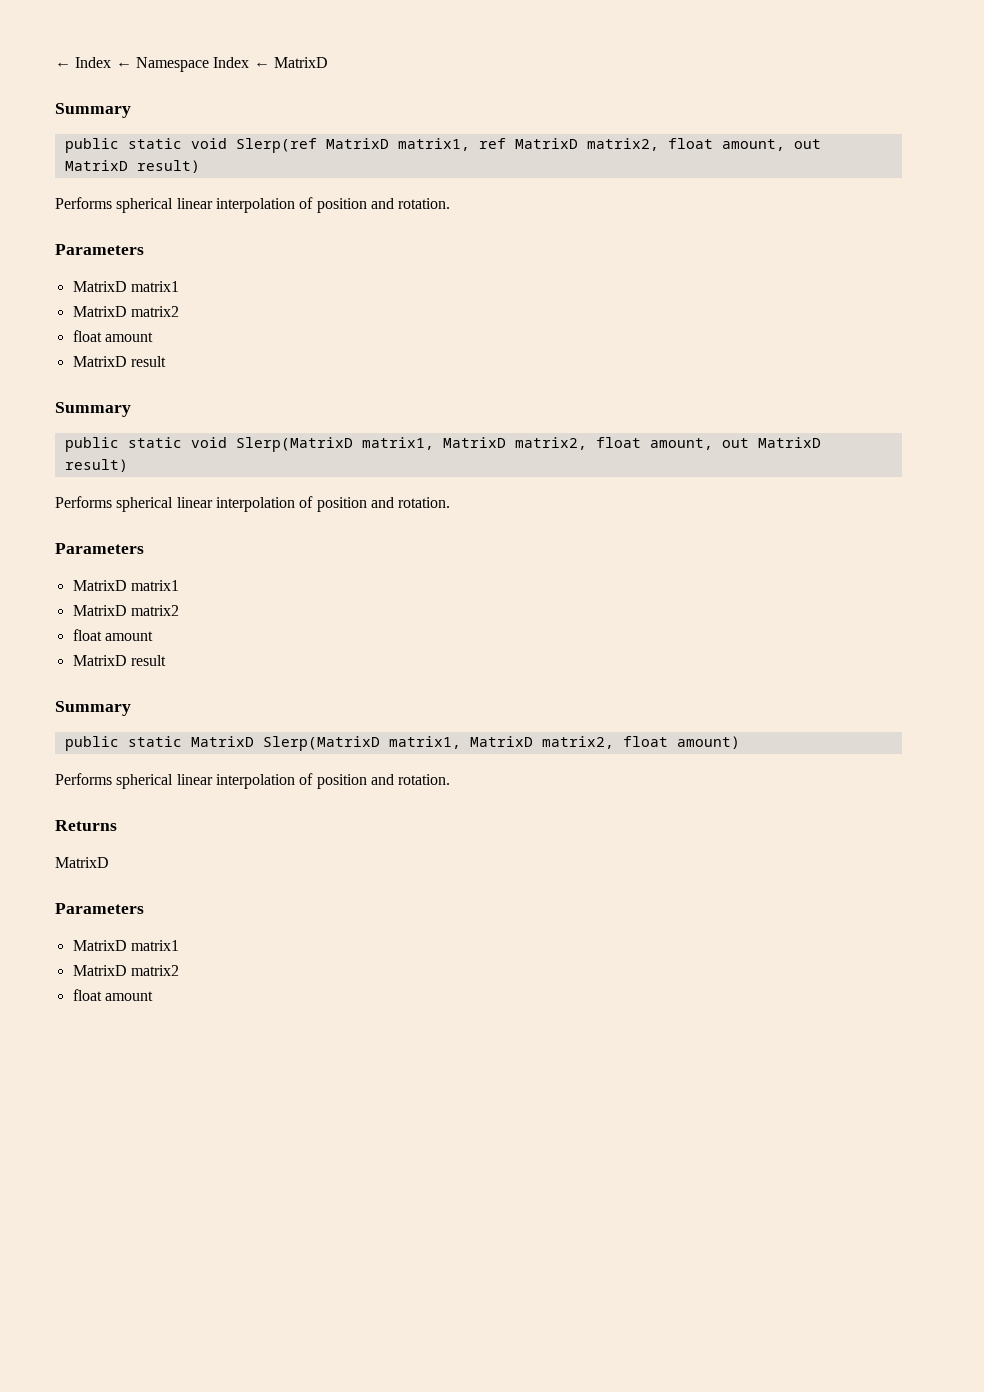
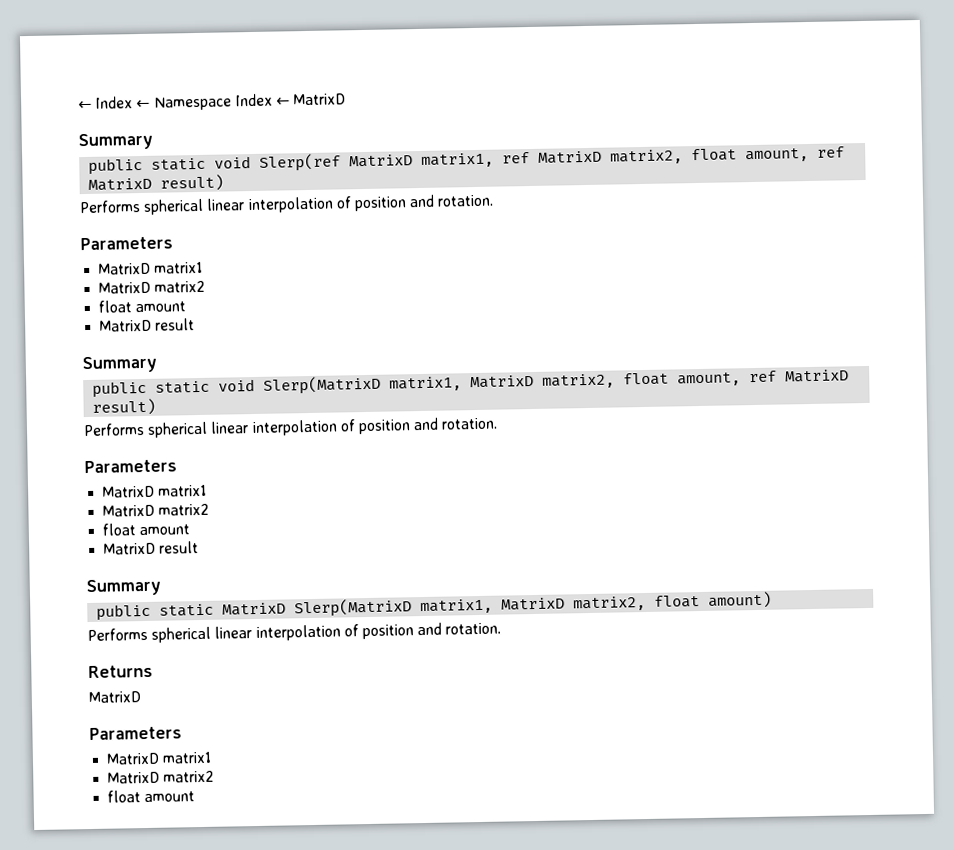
- public static void Slerp(ref MatrixD matrix1, ref MatrixD matrix2, float amount, out MatrixD result)
+ public static void Slerp(ref MatrixD matrix1, ref MatrixD matrix2, float amount, ref MatrixD result)
- public static void Slerp(MatrixD matrix1, MatrixD matrix2, float amount, out MatrixD result)
+ public static void Slerp(MatrixD matrix1, MatrixD matrix2, float amount, ref MatrixD result)

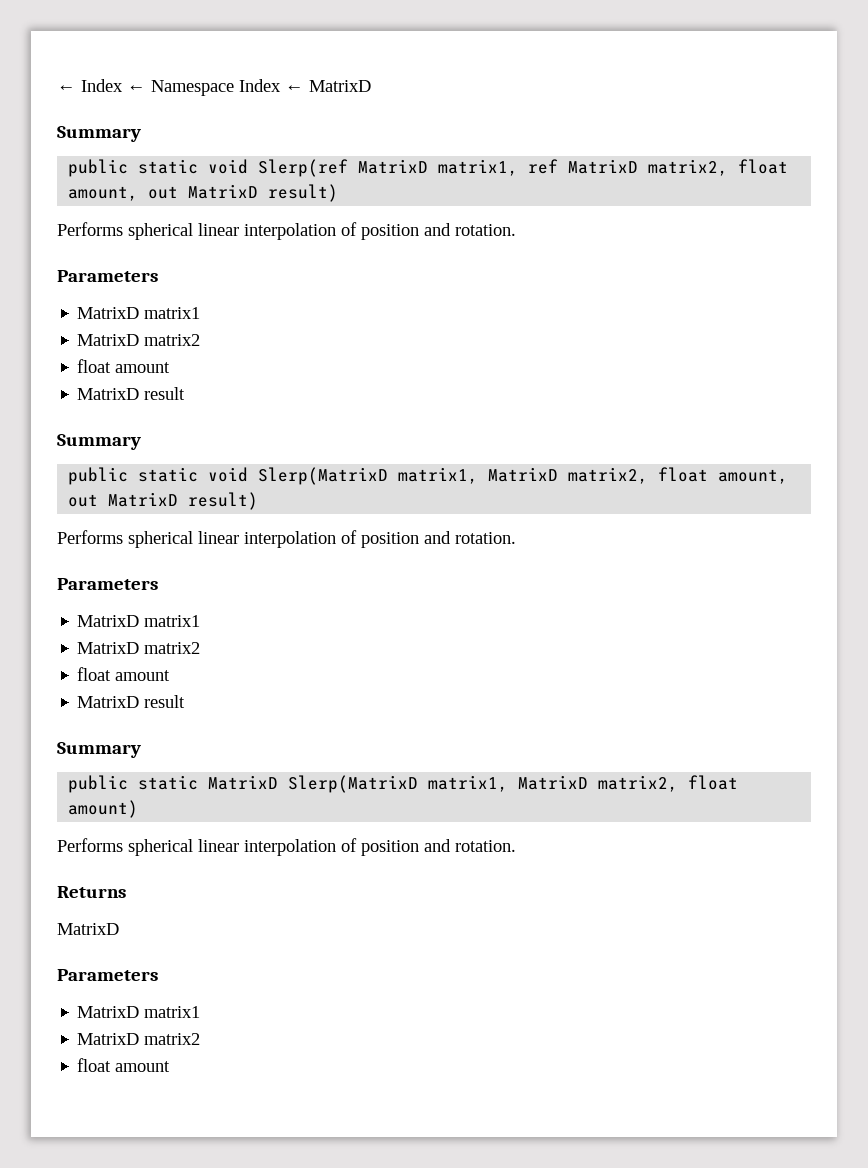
- public static void Slerp(ref MatrixD matrix1, ref MatrixD matrix2, float amount, ref MatrixD result)
+ public static void Slerp(ref MatrixD matrix1, ref MatrixD matrix2, float amount, out MatrixD result)
- public static void Slerp(MatrixD matrix1, MatrixD matrix2, float amount, ref MatrixD result)
+ public static void Slerp(MatrixD matrix1, MatrixD matrix2, float amount, out MatrixD result)

